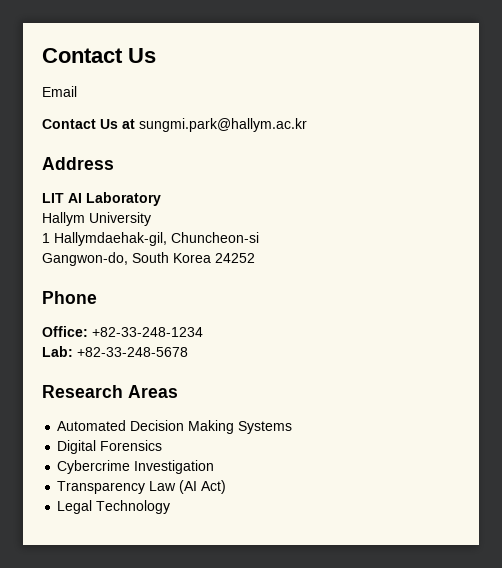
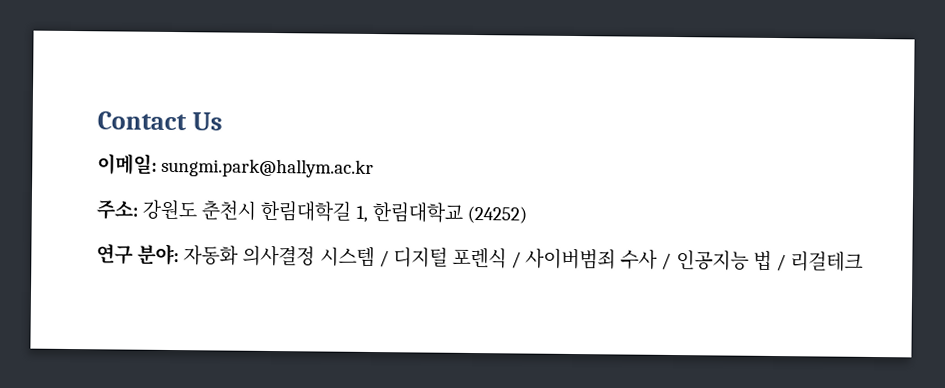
- Email
- Contact Us at sungmi.park@hallym.ac.kr
- Address
- LIT AI Laboratory
- Hallym University
- 1 Hallymdaehak-gil, Chuncheon-si
- Gangwon-do, South Korea 24252
- Phone
- Office: +82-33-248-1234
- Lab: +82-33-248-5678
- Research Areas
- Automated Decision Making Systems
- Digital Forensics
- Cybercrime Investigation
- Transparency Law (AI Act)
- Legal Technology
+ 이메일: sungmi.park@hallym.ac.kr
+ 주소: 강원도 춘천시 한림대학길 1, 한림대학교 (24252)
+ 연구 분야: 자동화 의사결정 시스템 / 디지털 포렌식 / 사이버범죄 수사 / 인공지능 법 / 리걸테크

